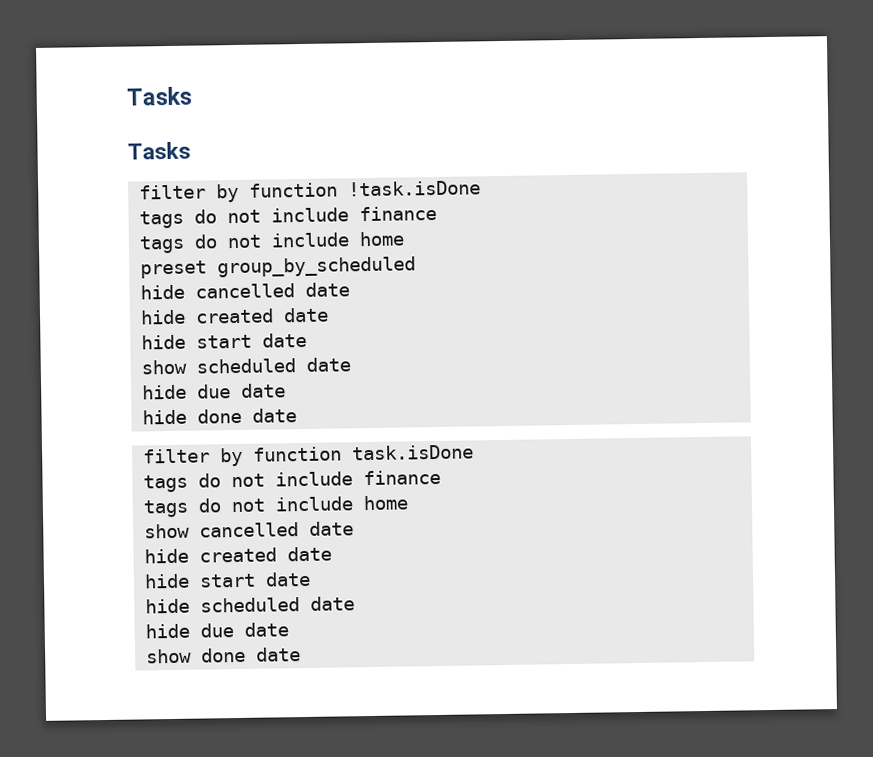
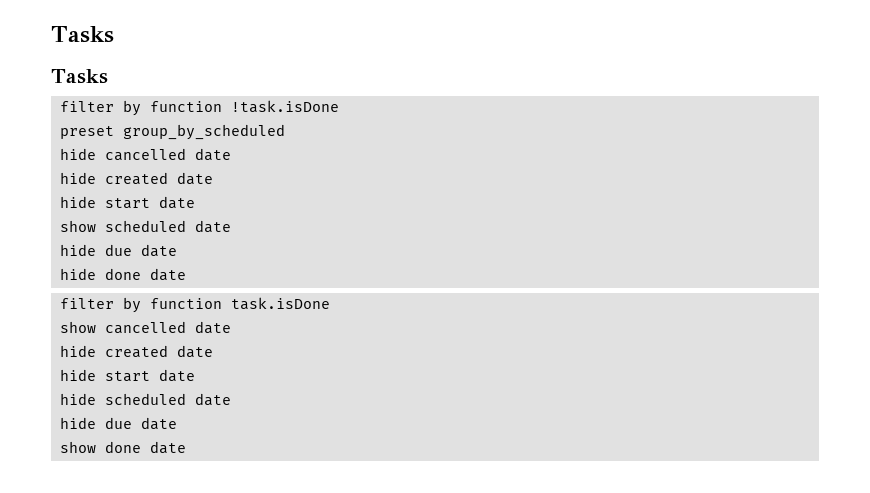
  filter by function !task.isDone
- tags do not include finance
- tags do not include home
  filter by function task.isDone
- tags do not include finance
- tags do not include home

